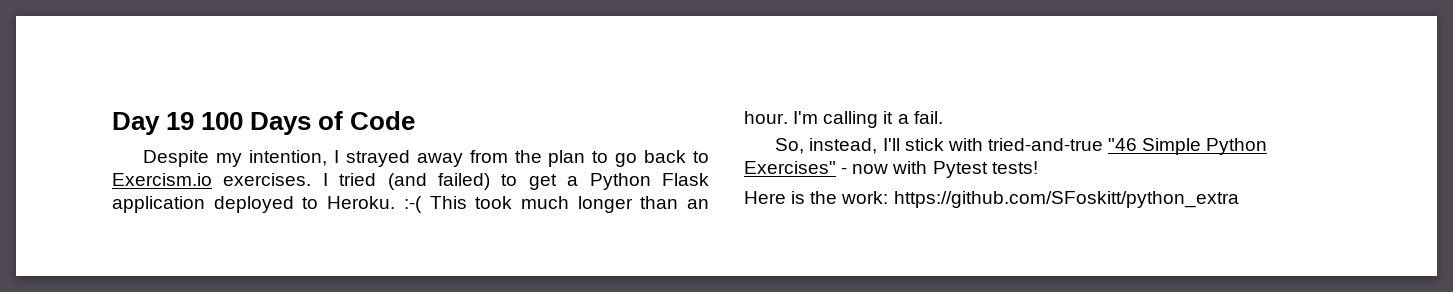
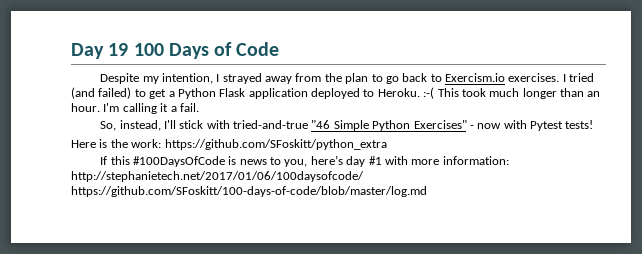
+ If this #100DaysOfCode is news to you, here’s day #1 with more information: http://stephanietech.net/2017/01/06/100daysofcode/ https://github.com/SFoskitt/100-days-of-code/blob/master/log.md

